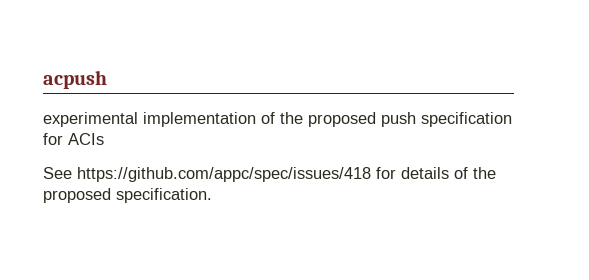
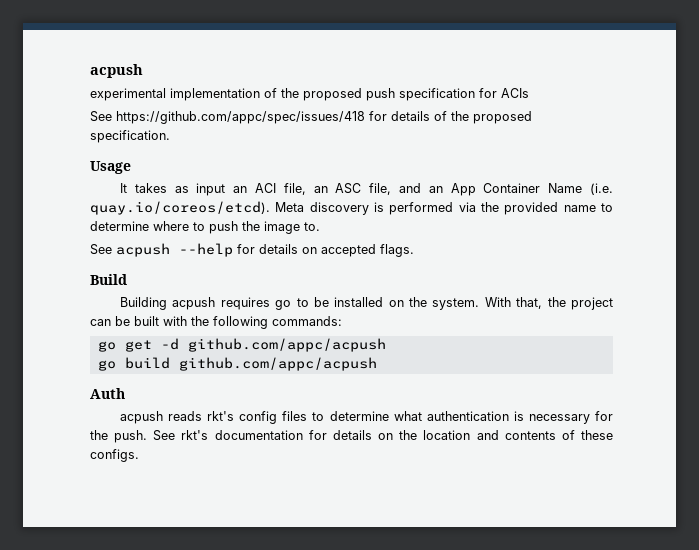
+ Usage
+ It takes as input an ACI file, an ASC file, and an App Container Name (i.e. quay.io/coreos/etcd). Meta discovery is performed via the provided name to determine where to push the image to.
+ See acpush --help for details on accepted flags.
+ Build
+ Building acpush requires go to be installed on the system. With that, the project can be built with the following commands:
+ go get -d github.com/appc/acpush
+ go build github.com/appc/acpush
+ Auth
+ acpush reads rkt's config files to determine what authentication is necessary for the push. See rkt's documentation for details on the location and contents of these configs.

